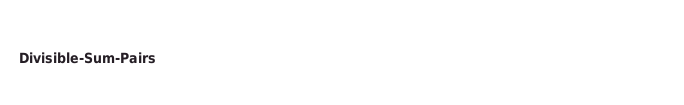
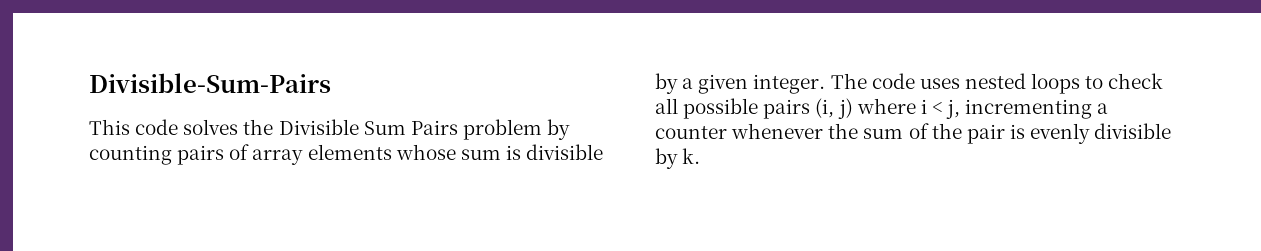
+ This code solves the Divisible Sum Pairs problem by counting pairs of array elements whose sum is divisible by a given integer. The code uses nested loops to check all possible pairs (i, j) where i < j, incrementing a counter whenever the sum of the pair is evenly divisible by k.

